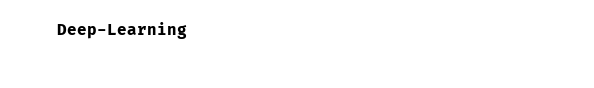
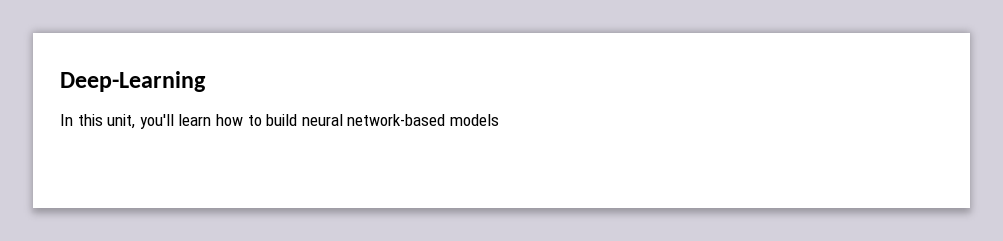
+ In this unit, you'll learn how to build neural network-based models

